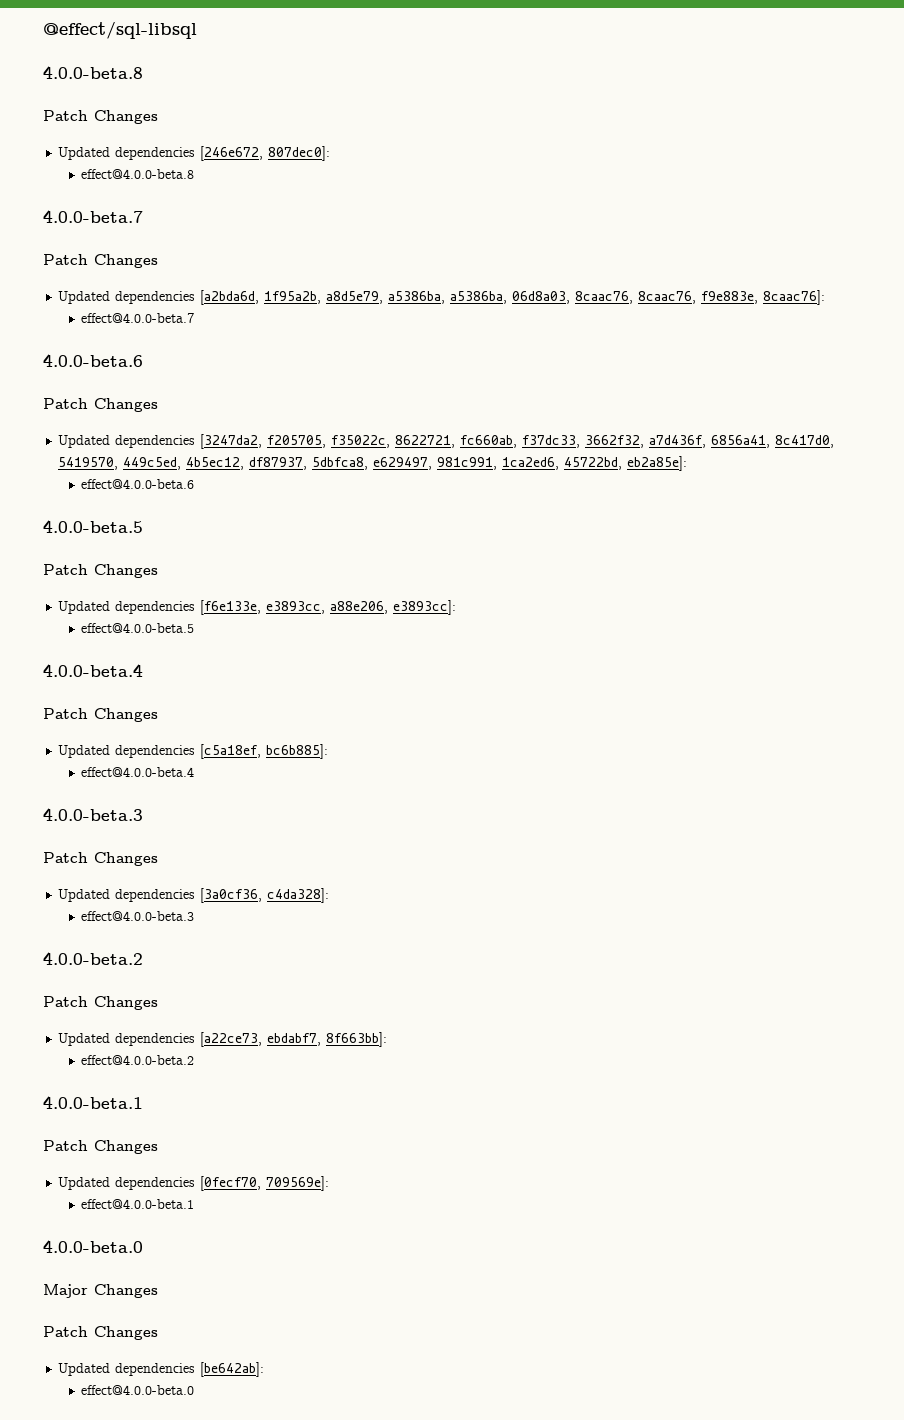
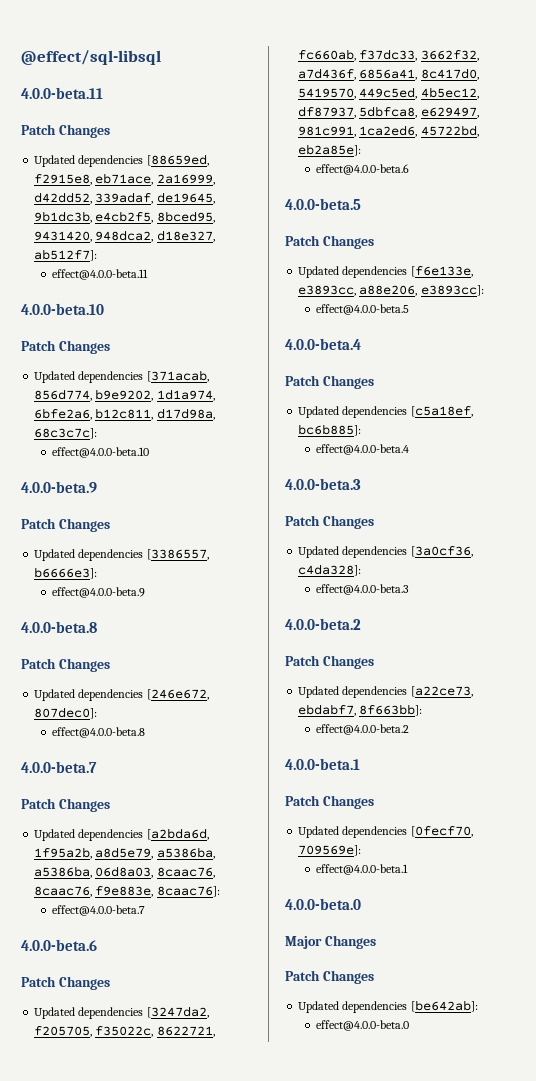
+ 4.0.0-beta.11
+ Patch Changes
+ Updated dependencies [88659ed, f2915e8, eb71ace, 2a16999, d42dd52, 339adaf, de19645, 9b1dc3b, e4cb2f5, 8bced95, 9431420, 948dca2, d18e327, ab512f7]:
+ effect@4.0.0-beta.11
+ 4.0.0-beta.10
+ Patch Changes
+ Updated dependencies [371acab, 856d774, b9e9202, 1d1a974, 6bfe2a6, b12c811, d17d98a, 68c3c7c]:
+ effect@4.0.0-beta.10
+ 4.0.0-beta.9
+ Patch Changes
+ Updated dependencies [3386557, b6666e3]:
+ effect@4.0.0-beta.9

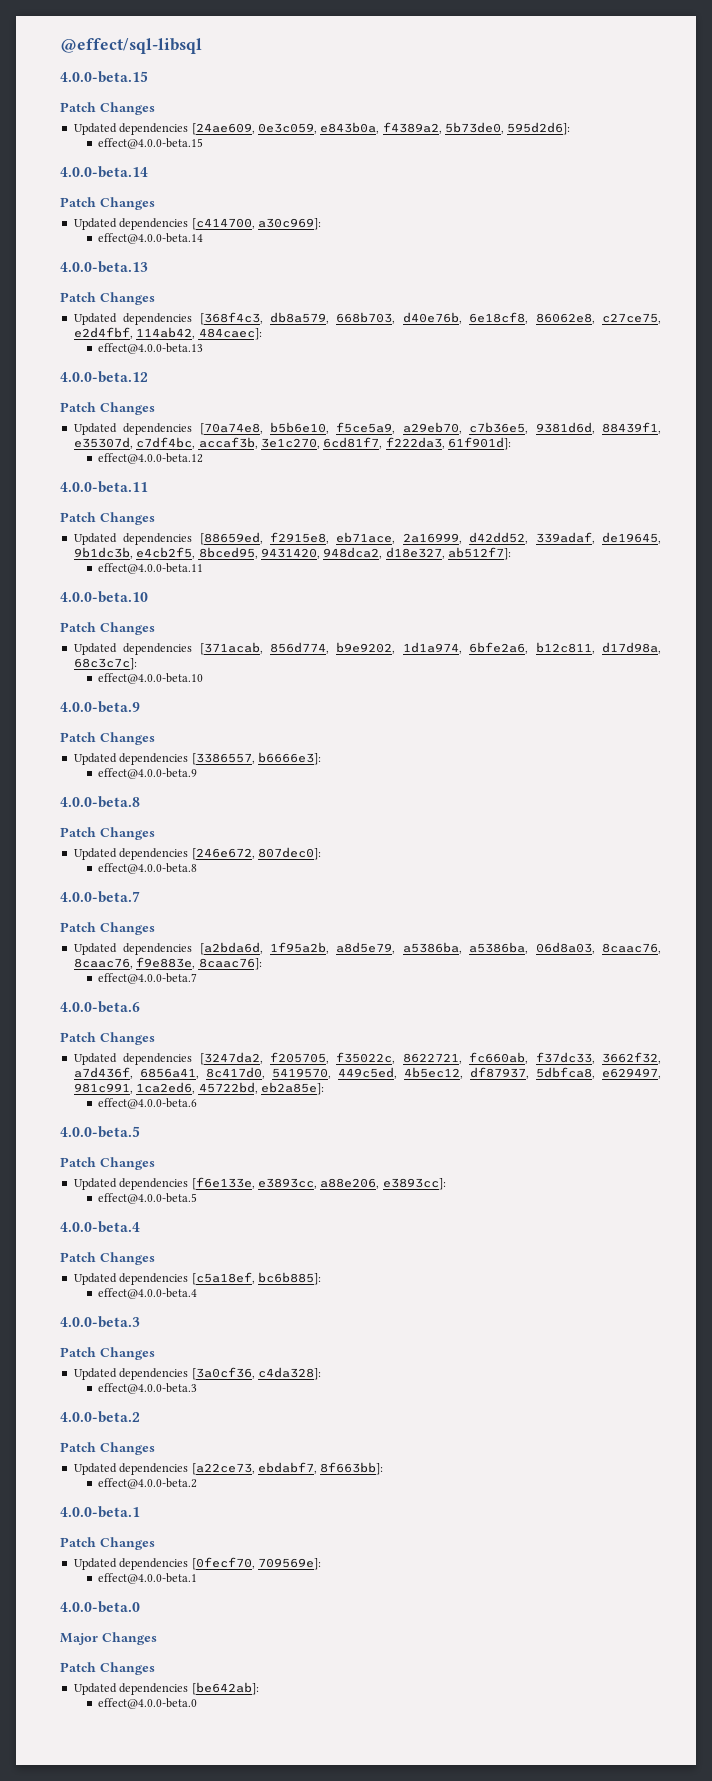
+ 4.0.0-beta.15
+ Patch Changes
+ Updated dependencies [24ae609, 0e3c059, e843b0a, f4389a2, 5b73de0, 595d2d6]:
+ effect@4.0.0-beta.15
+ 4.0.0-beta.14
+ Patch Changes
+ Updated dependencies [c414700, a30c969]:
+ effect@4.0.0-beta.14
+ 4.0.0-beta.13
+ Patch Changes
+ Updated dependencies [368f4c3, db8a579, 668b703, d40e76b, 6e18cf8, 86062e8, c27ce75, e2d4fbf, 114ab42, 484caec]:
+ effect@4.0.0-beta.13
+ 4.0.0-beta.12
+ Patch Changes
+ Updated dependencies [70a74e8, b5b6e10, f5ce5a9, a29eb70, c7b36e5, 9381d6d, 88439f1, e35307d, c7df4bc, accaf3b, 3e1c270, 6cd81f7, f222da3, 61f901d]:
+ effect@4.0.0-beta.12

